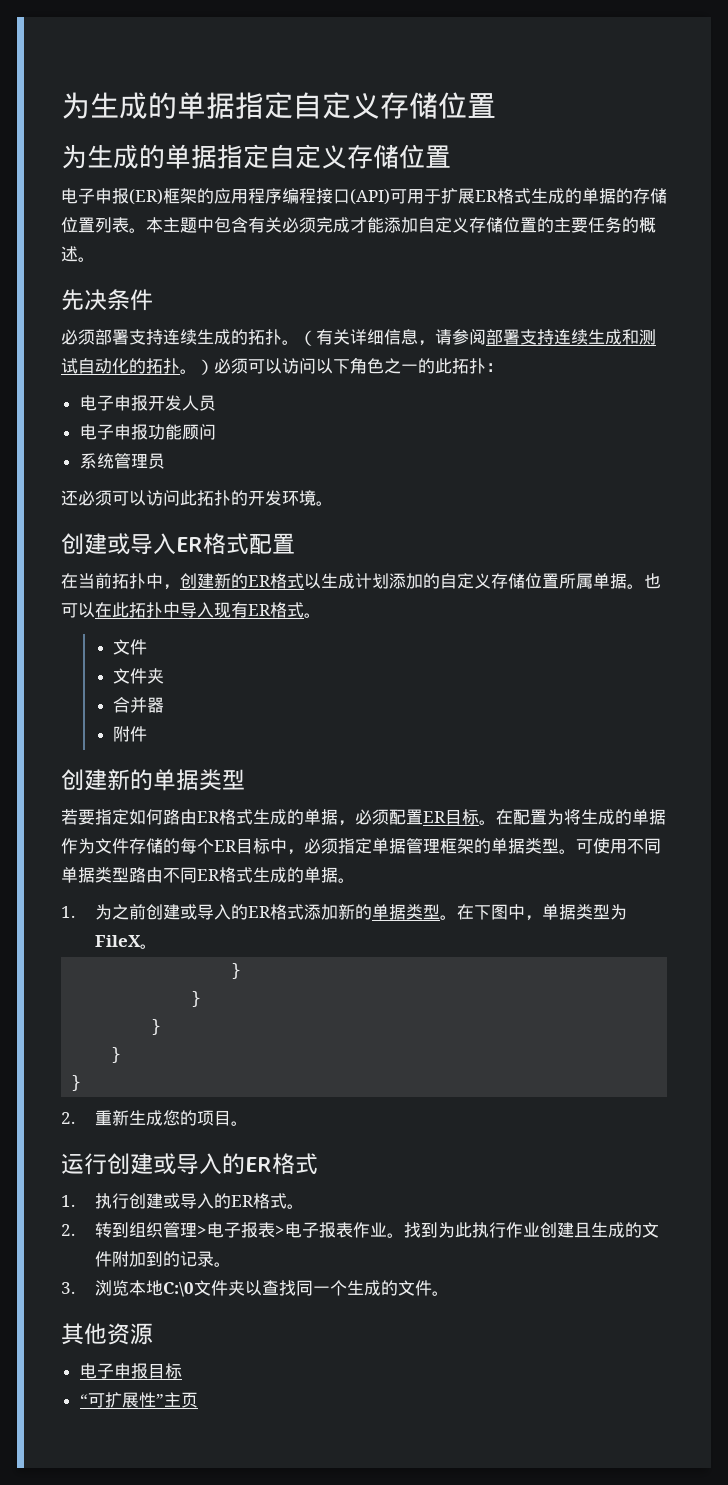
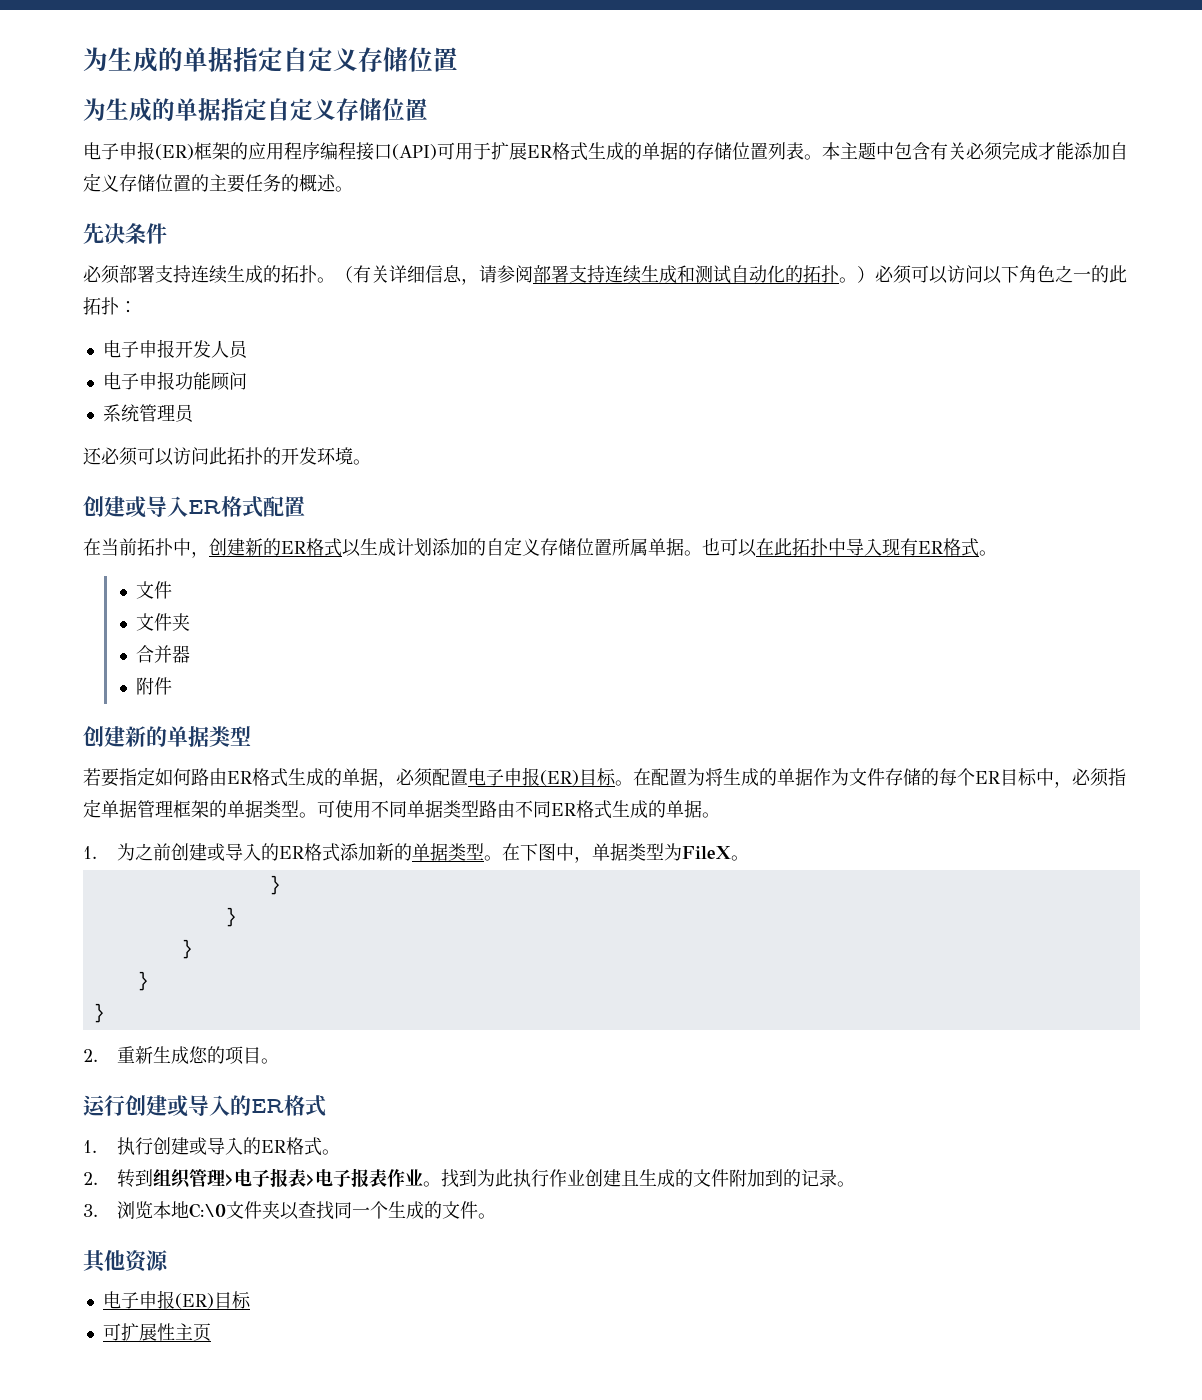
- 若要指定如何路由ER格式生成的单据，必须配置ER目标。
+ 若要指定如何路由ER格式生成的单据，必须配置电子申报(ER)目标。
  其他资源
- 电子申报目标
+ 电子申报(ER)目标
- “可扩展性”主页
+ 可扩展性主页

